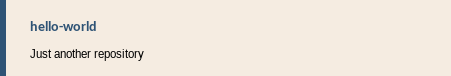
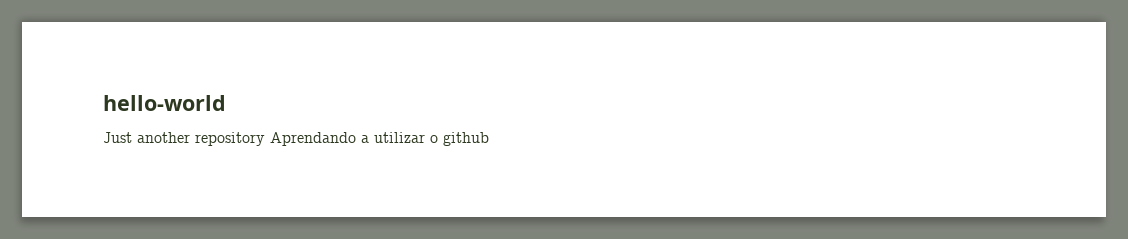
- Just another repository
+ Just another repository Aprendando a utilizar o github

